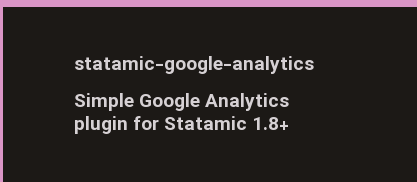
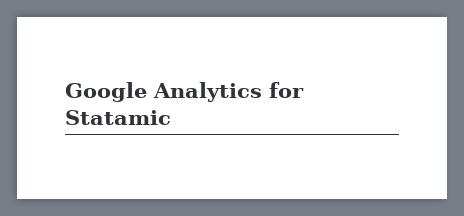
- statamic-google-analytics
- Simple Google Analytics plugin for Statamic 1.8+
+ Google Analytics for Statamic

